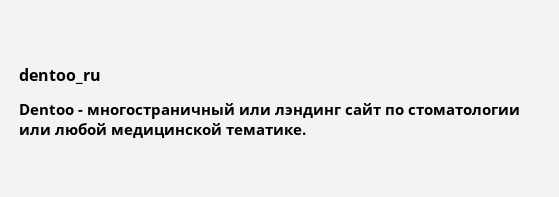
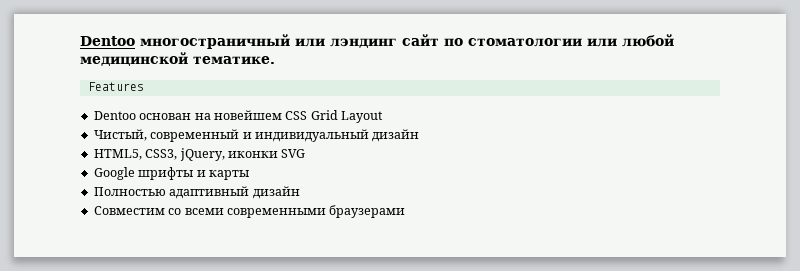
- dentoo_ru
- Dentoo - многостраничный или лэндинг сайт по стоматологии или любой медицинской тематике.
+ Dentoo многостраничный или лэндинг сайт по стоматологии или любой медицинской тематике.
+ Features
+ Dentoo основан на новейшем CSS Grid Layout
+ Чистый, современный и индивидуальный дизайн
+ HTML5, CSS3, jQuery, иконки SVG
+ Google шрифты и карты
+ Полностью адаптивный дизайн
+ Совместим со всеми современными браузерами

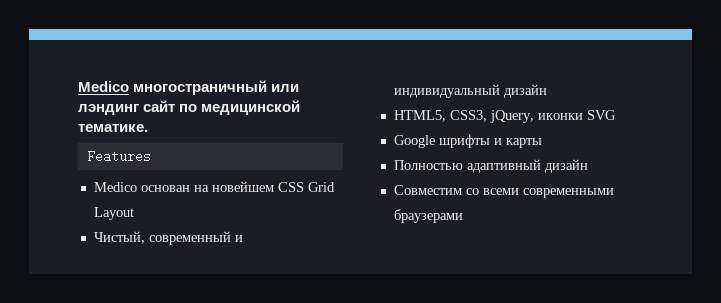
- Dentoo многостраничный или лэндинг сайт по стоматологии или любой медицинской тематике.
+ Medico многостраничный или лэндинг сайт по медицинской тематике.
- Dentoo основан на новейшем CSS Grid Layout
+ Medico основан на новейшем CSS Grid Layout

